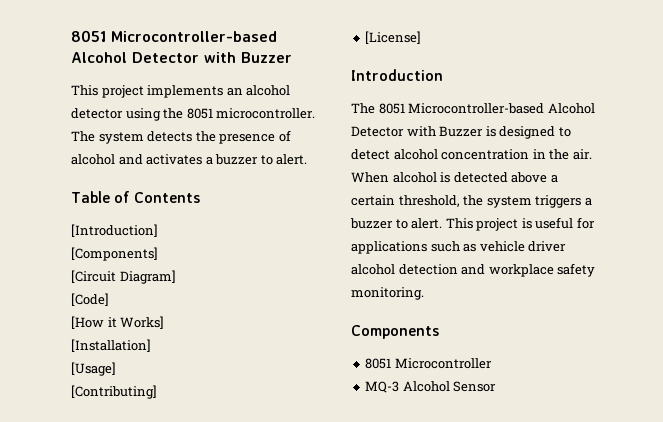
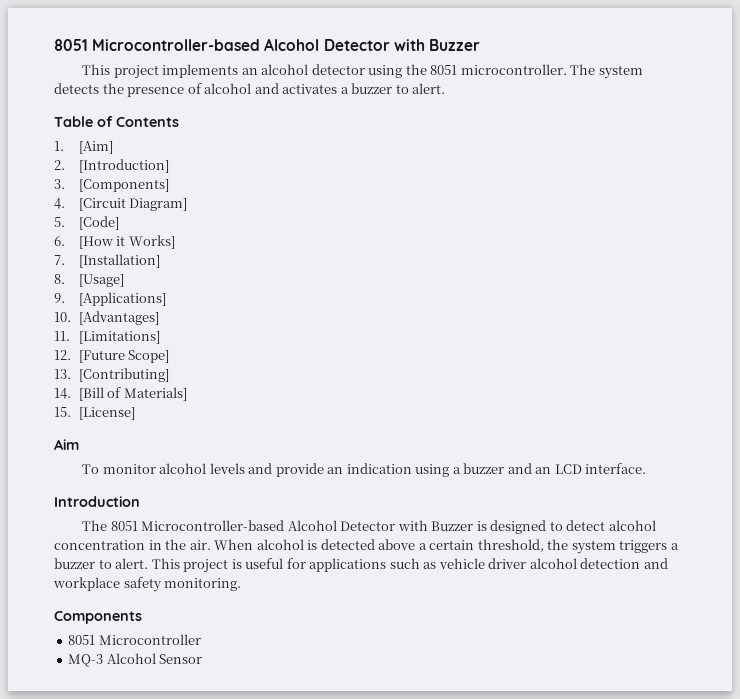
- [Introduction]
+ 1. [Aim]
+ 2. [Introduction]
- [Components]
+ 3. [Components]
- [Circuit Diagram]
+ 4. [Circuit Diagram]
- [Code]
+ 5. [Code]
- [How it Works]
+ 6. [How it Works]
- [Installation]
+ 7. [Installation]
- [Usage]
+ 8. [Usage]
- [Contributing]
- [License]
+ 9. [Applications]
+ 10. [Advantages]
+ 11. [Limitations]
+ 12. [Future Scope]
+ 13. [Contributing]
+ 14. [Bill of Materials]
+ 15. [License]
+ Aim
+ To monitor alcohol levels and provide an indication using a buzzer and an LCD interface.

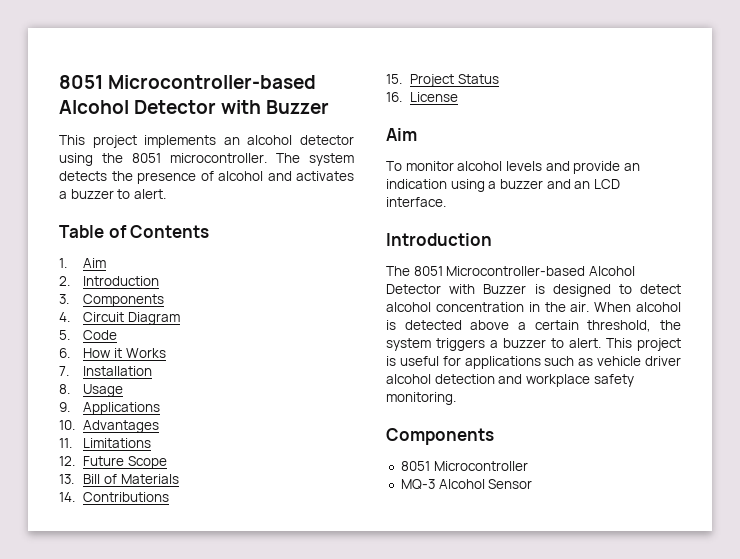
- 1. [Aim]
+ 1. Aim
- 2. [Introduction]
+ 2. Introduction
- 3. [Components]
+ 3. Components
- 4. [Circuit Diagram]
+ 4. Circuit Diagram
- 5. [Code]
+ 5. Code
- 6. [How it Works]
+ 6. How it Works
- 7. [Installation]
+ 7. Installation
- 8. [Usage]
+ 8. Usage
- 9. [Applications]
+ 9. Applications
- 10. [Advantages]
+ 10. Advantages
- 11. [Limitations]
+ 11. Limitations
- 12. [Future Scope]
+ 12. Future Scope
- 13. [Contributing]
- 14. [Bill of Materials]
- 15. [License]
+ 13. Bill of Materials
+ 14. Contributions
+ 15. Project Status
+ 16. License

